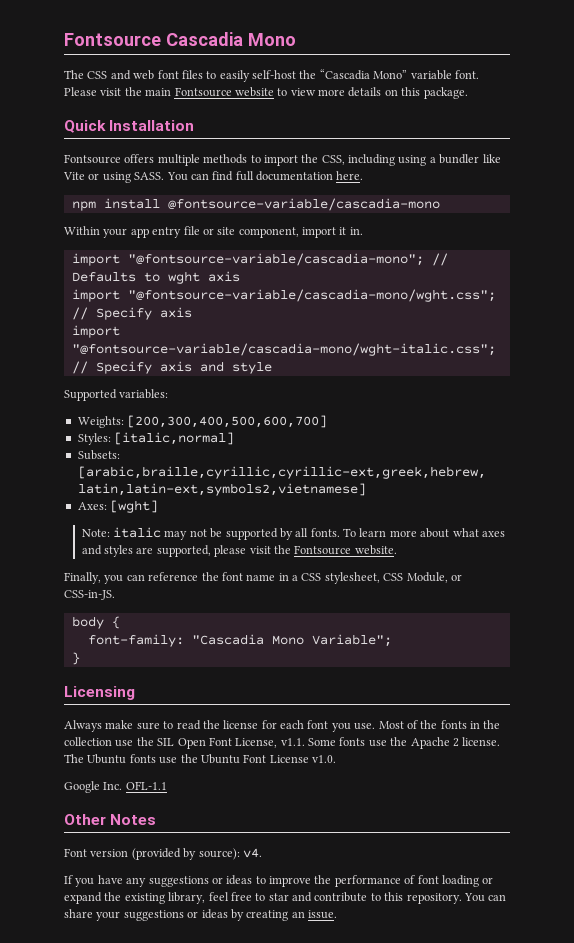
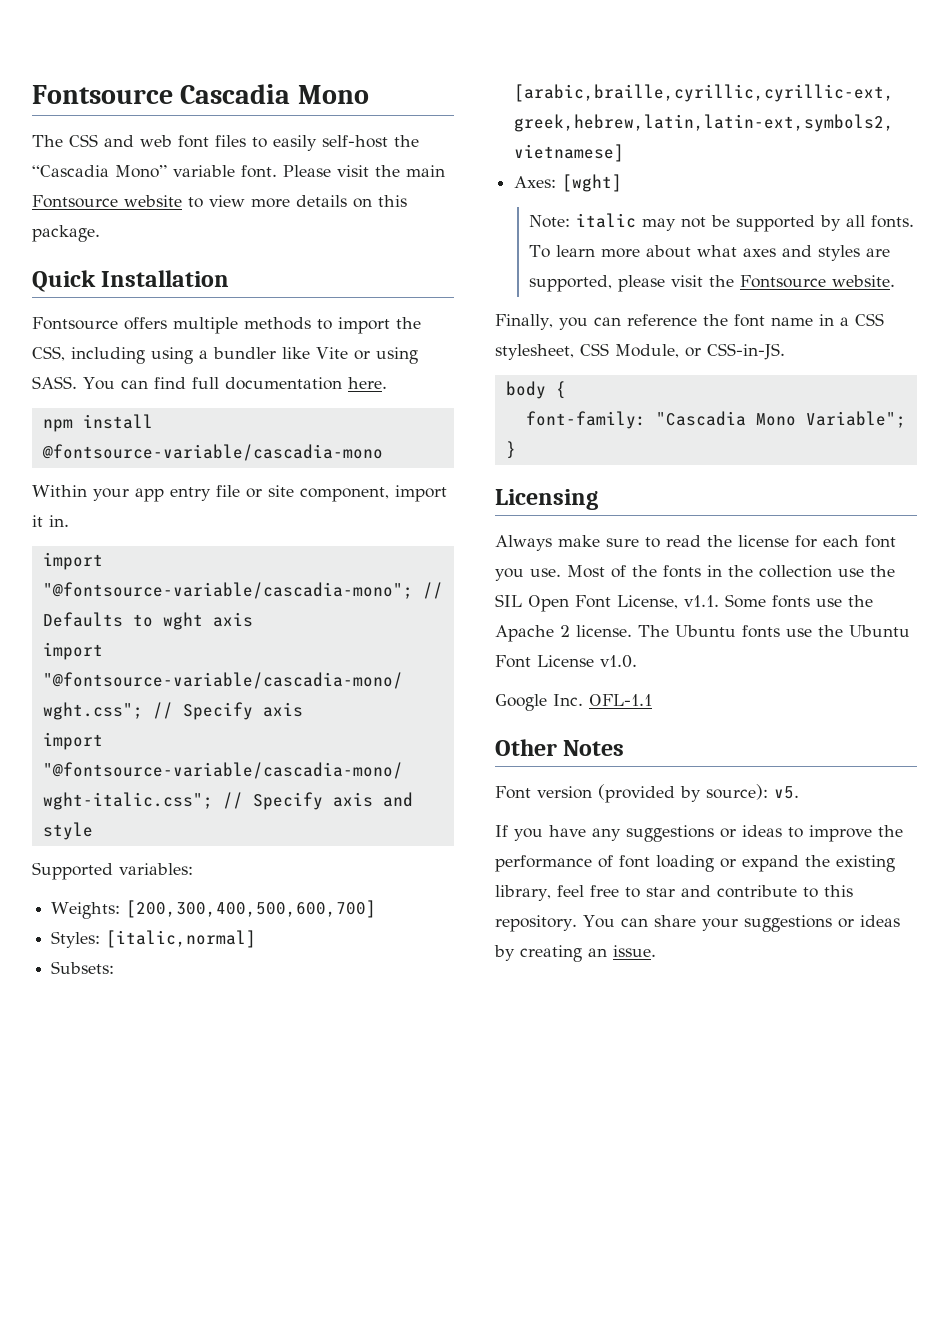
- Font version (provided by source): v4.
+ Font version (provided by source): v5.

